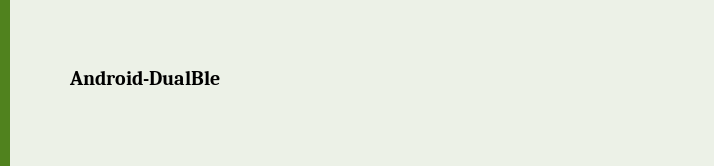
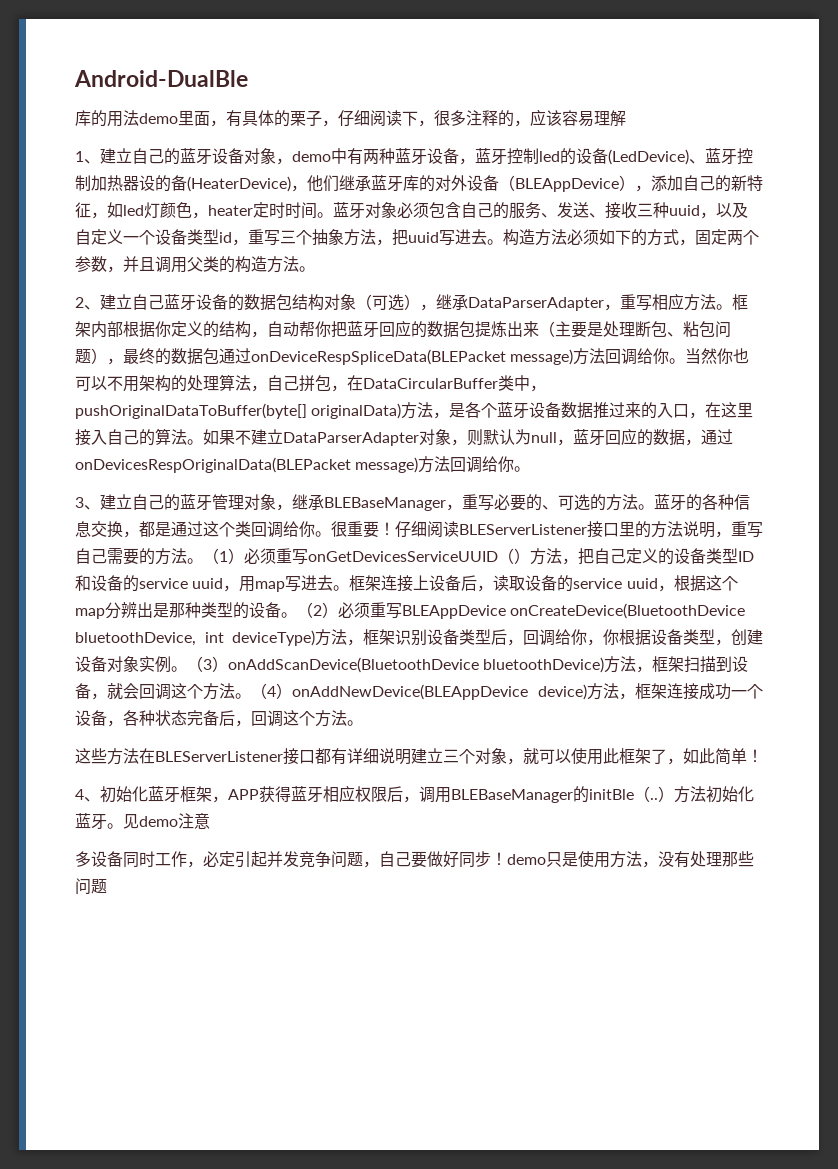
+ 库的用法demo里面，有具体的栗子，仔细阅读下，很多注释的，应该容易理解
+ 1、建立自己的蓝牙设备对象，demo中有两种蓝牙设备，蓝牙控制led的设备(LedDevice)、蓝牙控制加热器设的备(HeaterDevice)，他们继承蓝牙库的对外设备（BLEAppDevice），添加自己的新特征，如led灯颜色，heater定时时间。蓝牙对象必须包含自己的服务、发送、接收三种uuid，以及自定义一个设备类型id，重写三个抽象方法，把uuid写进去。构造方法必须如下的方式，固定两个参数，并且调用父类的构造方法。
+ 2、建立自己蓝牙设备的数据包结构对象（可选），继承DataParserAdapter，重写相应方法。框架内部根据你定义的结构，自动帮你把蓝牙回应的数据包提炼出来（主要是处理断包、粘包问题），最终的数据包通过onDeviceRespSpliceData(BLEPacket message)方法回调给你。当然你也可以不用架构的处理算法，自己拼包，在DataCircularBuffer类中，pushOriginalDataToBuffer(byte[] originalData)方法，是各个蓝牙设备数据推过来的入口，在这里接入自己的算法。如果不建立DataParserAdapter对象，则默认为null，蓝牙回应的数据，通过onDevicesRespOriginalData(BLEPacket message)方法回调给你。
+ 3、建立自己的蓝牙管理对象，继承BLEBaseManager，重写必要的、可选的方法。蓝牙的各种信息交换，都是通过这个类回调给你。很重要！仔细阅读BLEServerListener接口里的方法说明，重写自己需要的方法。（1）必须重写onGetDevicesServiceUUID（）方法，把自己定义的设备类型ID和设备的service uuid，用map写进去。框架连接上设备后，读取设备的service uuid，根据这个map分辨出是那种类型的设备。（2）必须重写BLEAppDevice onCreateDevice(BluetoothDevice bluetoothDevice, int deviceType)方法，框架识别设备类型后，回调给你，你根据设备类型，创建设备对象实例。（3）onAddScanDevice(BluetoothDevice bluetoothDevice)方法，框架扫描到设备，就会回调这个方法。（4）onAddNewDevice(BLEAppDevice device)方法，框架连接成功一个设备，各种状态完备后，回调这个方法。
+ 这些方法在BLEServerListener接口都有详细说明建立三个对象，就可以使用此框架了，如此简单！
+ 4、初始化蓝牙框架，APP获得蓝牙相应权限后，调用BLEBaseManager的initBle（..）方法初始化蓝牙。见demo注意
+ 多设备同时工作，必定引起并发竞争问题，自己要做好同步！demo只是使用方法，没有处理那些问题

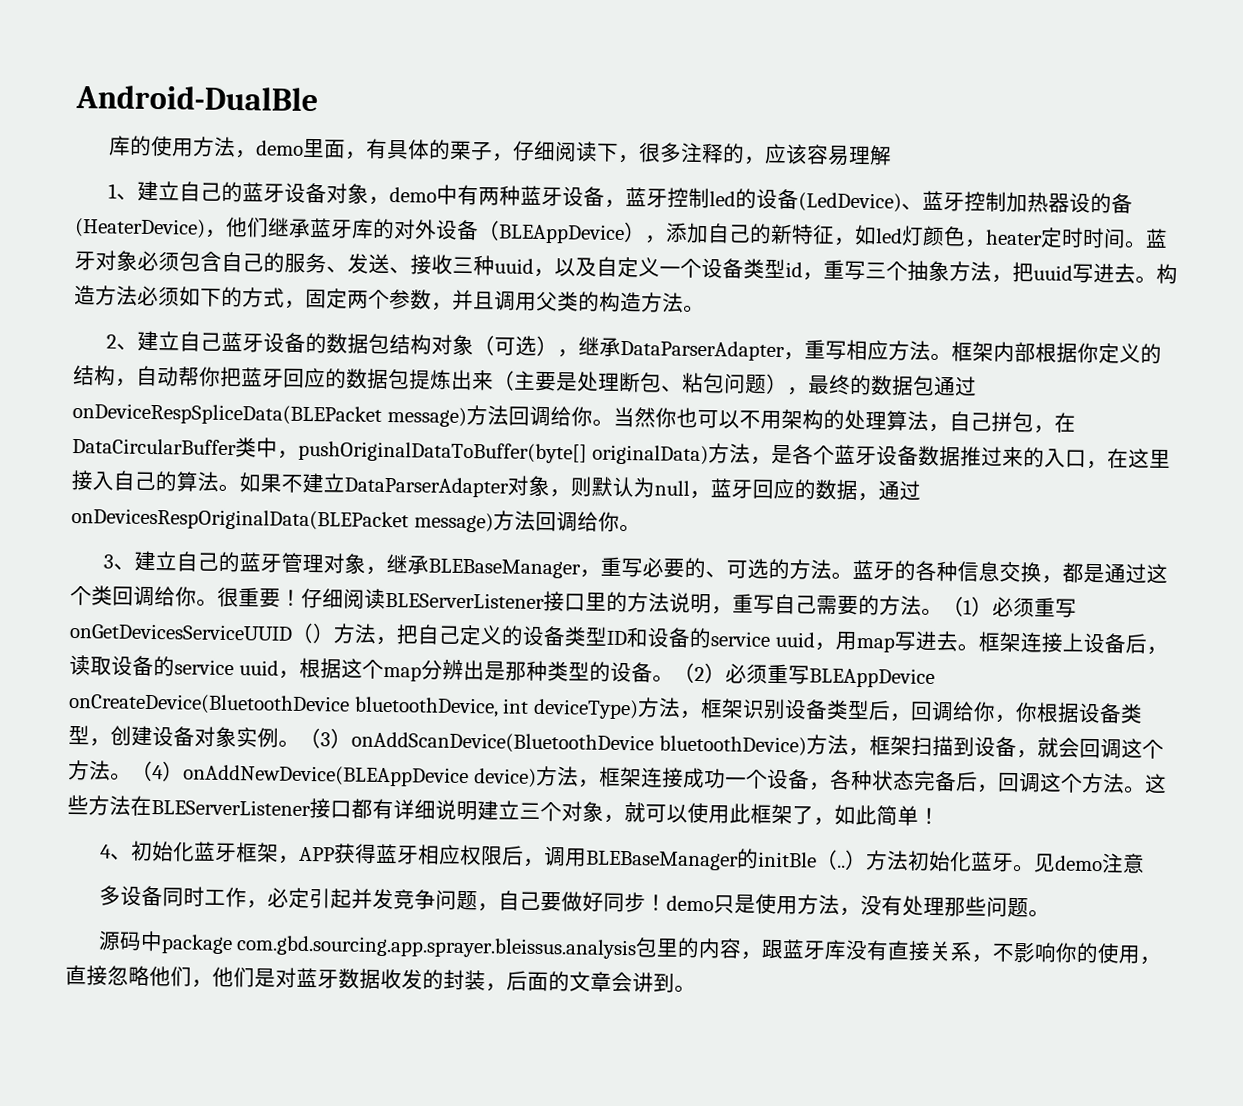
- 库的用法demo里面，有具体的栗子，仔细阅读下，很多注释的，应该容易理解
+ 库的使用方法，demo里面，有具体的栗子，仔细阅读下，很多注释的，应该容易理解
- （4）onAddNewDevice(BLEAppDevice device)方法，框架连接成功一个设备，各种状态完备后，回调这个方法。
- 这些方法在BLEServerListener接口都有详细说明建立三个对象，就可以使用此框架了，如此简单！
+ （4）onAddNewDevice(BLEAppDevice device)方法，框架连接成功一个设备，各种状态完备后，回调这个方法。这些方法在BLEServerListener接口都有详细说明建立三个对象，就可以使用此框架了，如此简单！
- 多设备同时工作，必定引起并发竞争问题，自己要做好同步！demo只是使用方法，没有处理那些问题
+ 多设备同时工作，必定引起并发竞争问题，自己要做好同步！demo只是使用方法，没有处理那些问题。
+ 源码中package com.gbd.sourcing.app.sprayer.bleissus.analysis包里的内容，跟蓝牙库没有直接关系，不影响你的使用，直接忽略他们，他们是对蓝牙数据收发的封装，后面的文章会讲到。

